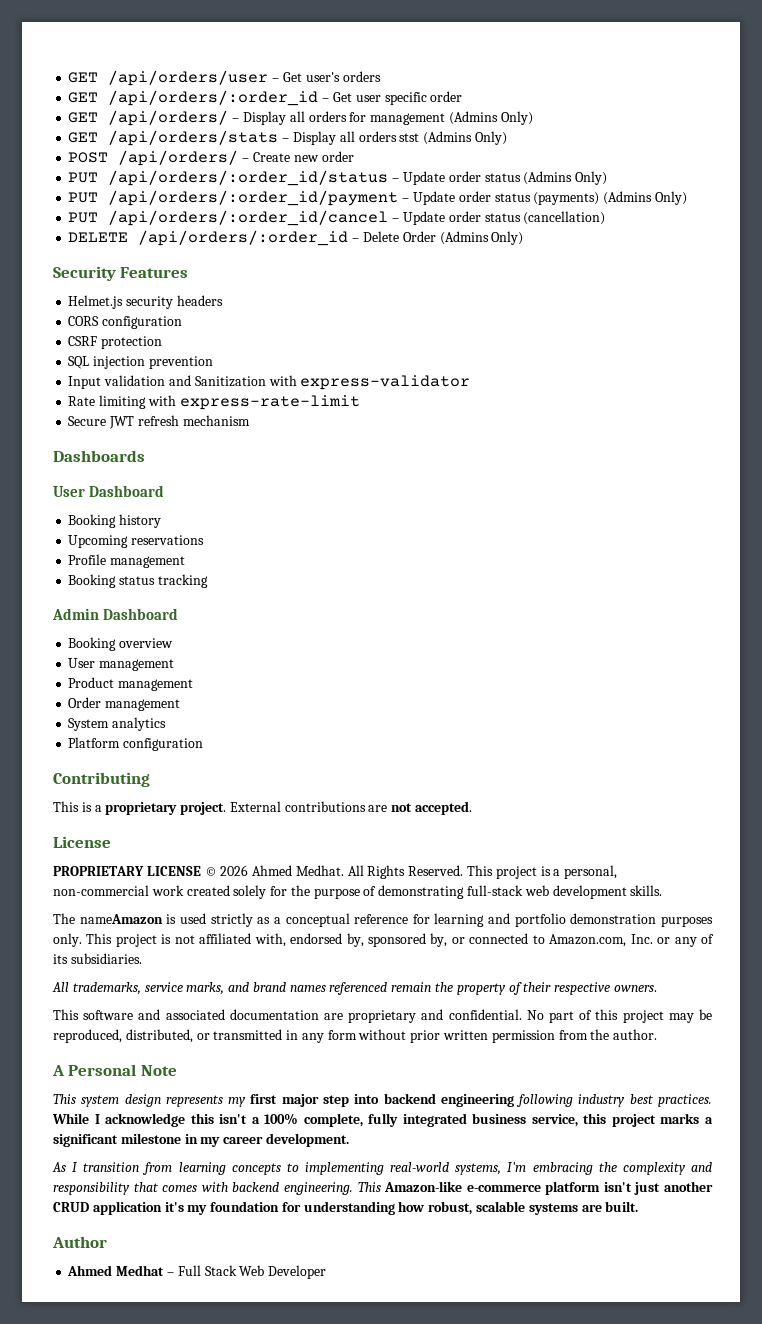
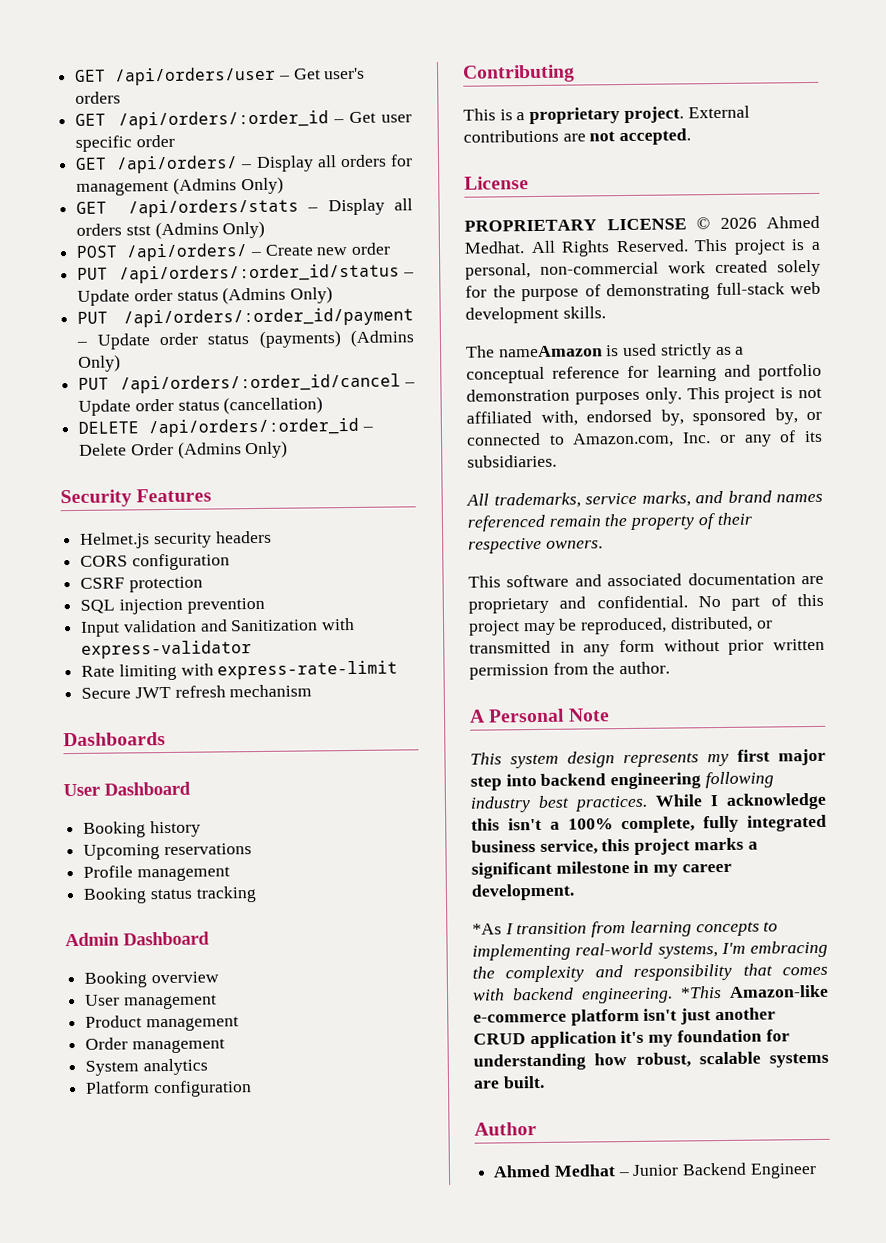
- As I transition from learning concepts to implementing real-world systems, I'm embracing the complexity and responsibility that comes with backend engineering.
+ *As I transition from learning concepts to implementing real-world systems, I'm embracing the complexity and responsibility that comes with backend engineering.
- This Amazon-like e-commerce platform isn't just another CRUD application it's my foundation for understanding how robust, scalable systems are built.
+ *This Amazon-like e-commerce platform isn't just another CRUD application it's my foundation for understanding how robust, scalable systems are built.
- Ahmed Medhat – Full Stack Web Developer
+ Ahmed Medhat – Junior Backend Engineer

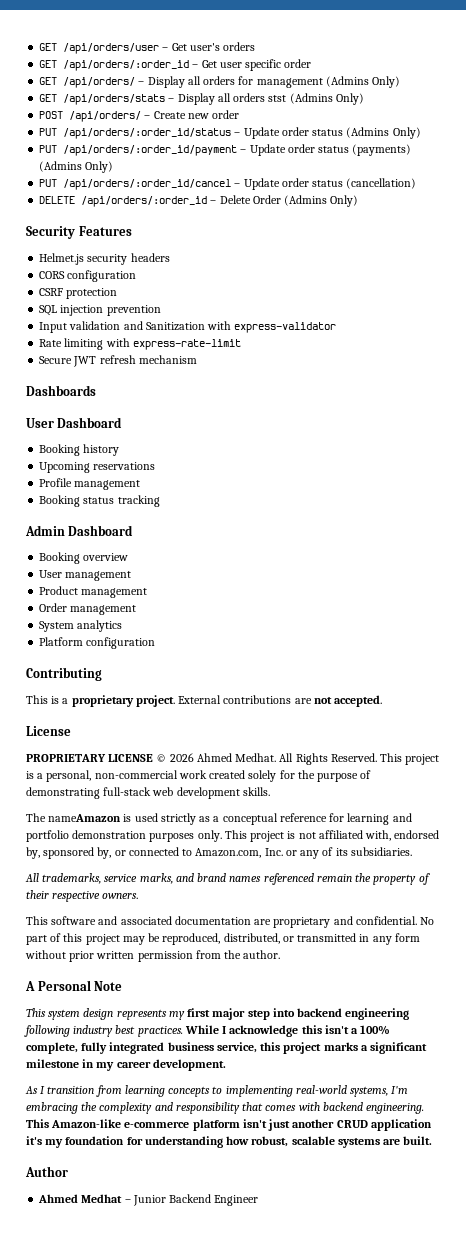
- *As I transition from learning concepts to implementing real-world systems, I'm embracing the complexity and responsibility that comes with backend engineering.
+ As I transition from learning concepts to implementing real-world systems, I'm embracing the complexity and responsibility that comes with backend engineering.
- *This Amazon-like e-commerce platform isn't just another CRUD application it's my foundation for understanding how robust, scalable systems are built.
+ This Amazon-like e-commerce platform isn't just another CRUD application it's my foundation for understanding how robust, scalable systems are built.

